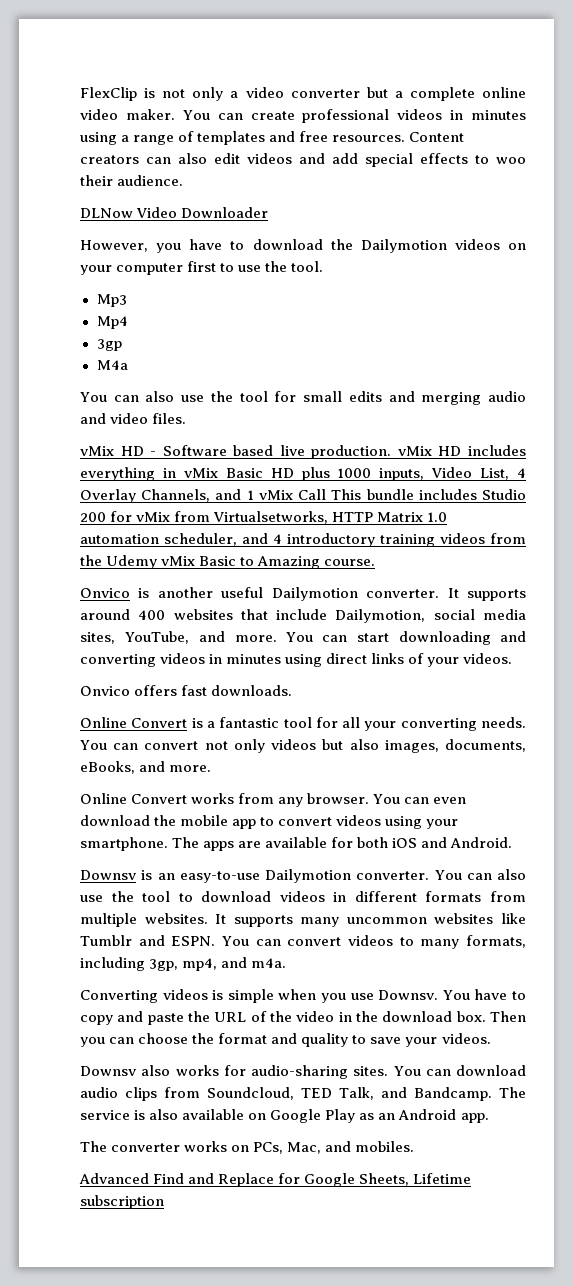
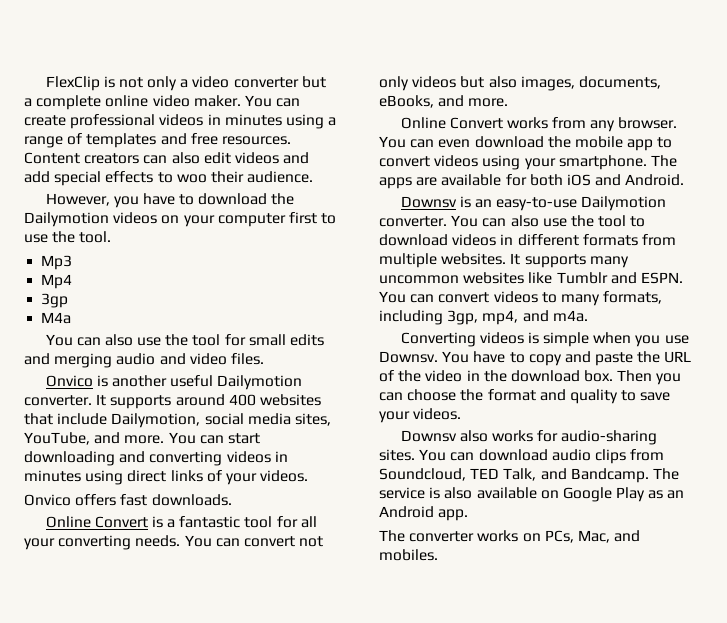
- DLNow Video Downloader
- vMix HD - Software based live production. vMix HD includes everything in vMix Basic HD plus 1000 inputs, Video List, 4 Overlay Channels, and 1 vMix Call This bundle includes Studio 200 for vMix from Virtualsetworks, HTTP Matrix 1.0 automation scheduler, and 4 introductory training videos from the Udemy vMix Basic to Amazing course.
- Advanced Find and Replace for Google Sheets, Lifetime subscription

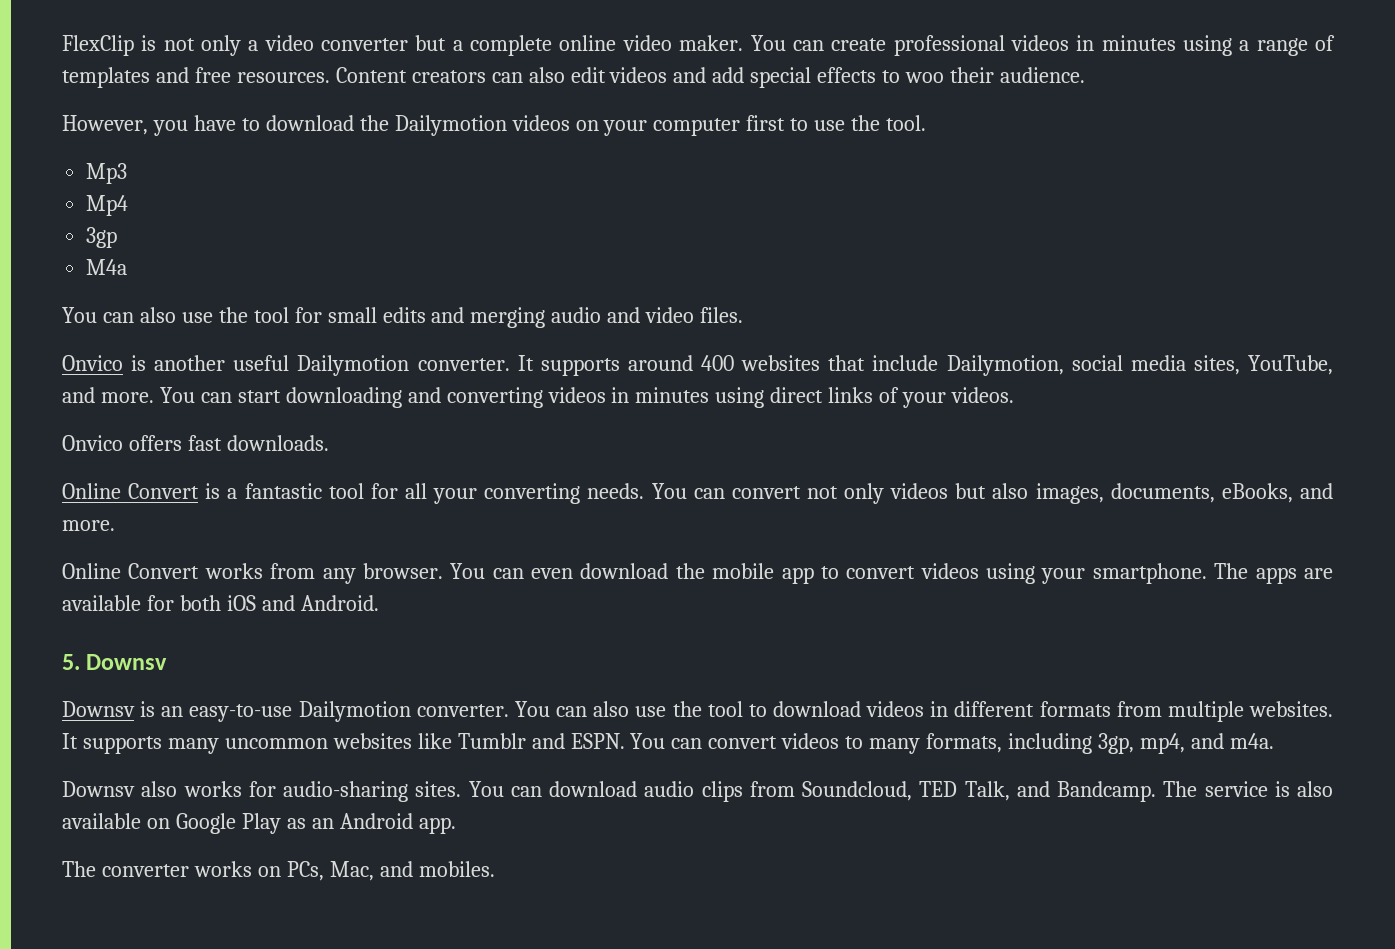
+ 5. Downsv
- Converting videos is simple when you use Downsv. You have to copy and paste the URL of the video in the download box. Then you can choose the format and quality to save your videos.

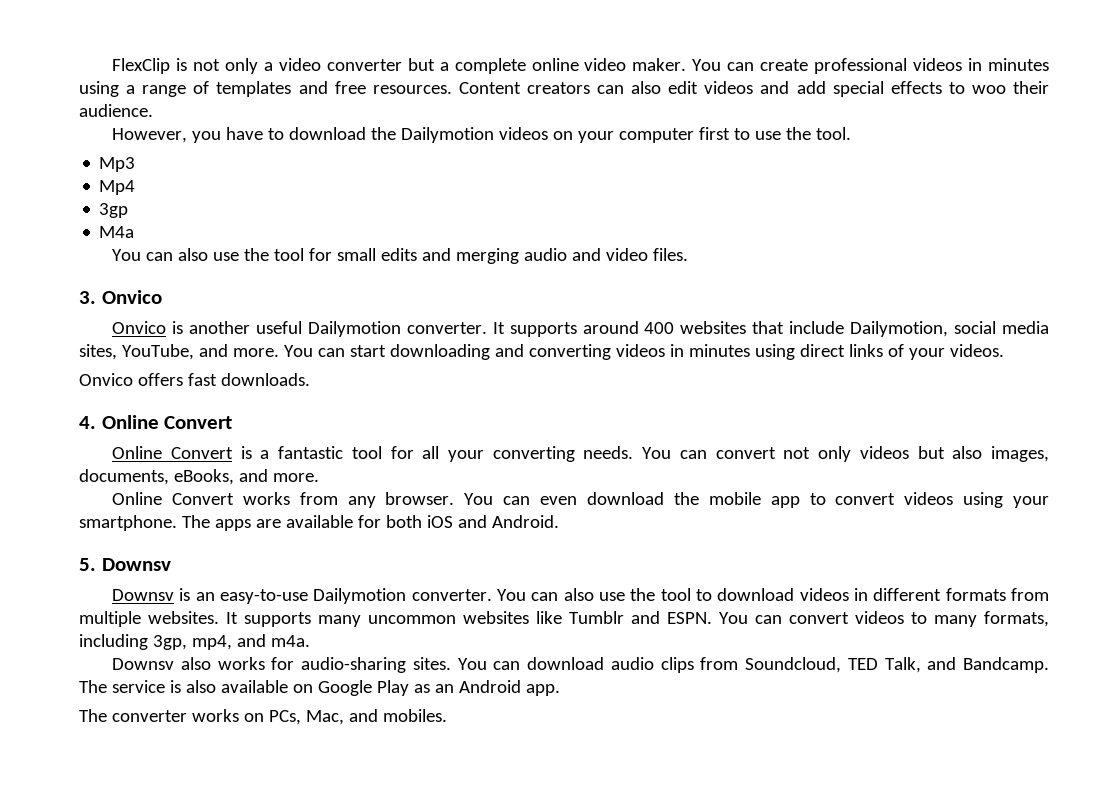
+ 3. Onvico
+ 4. Online Convert

